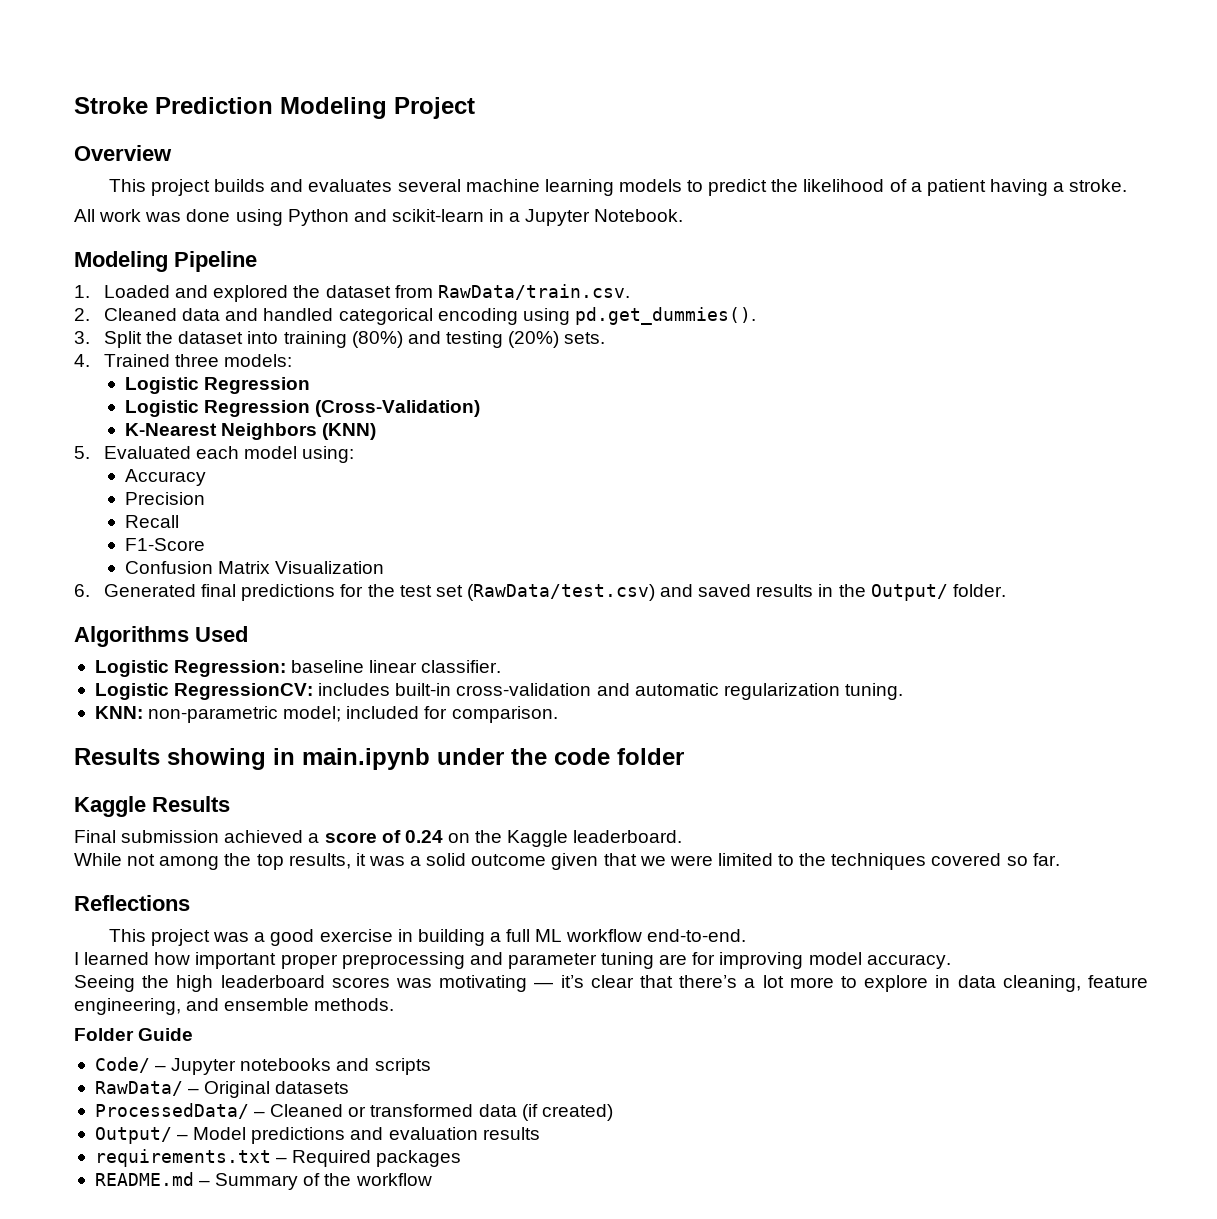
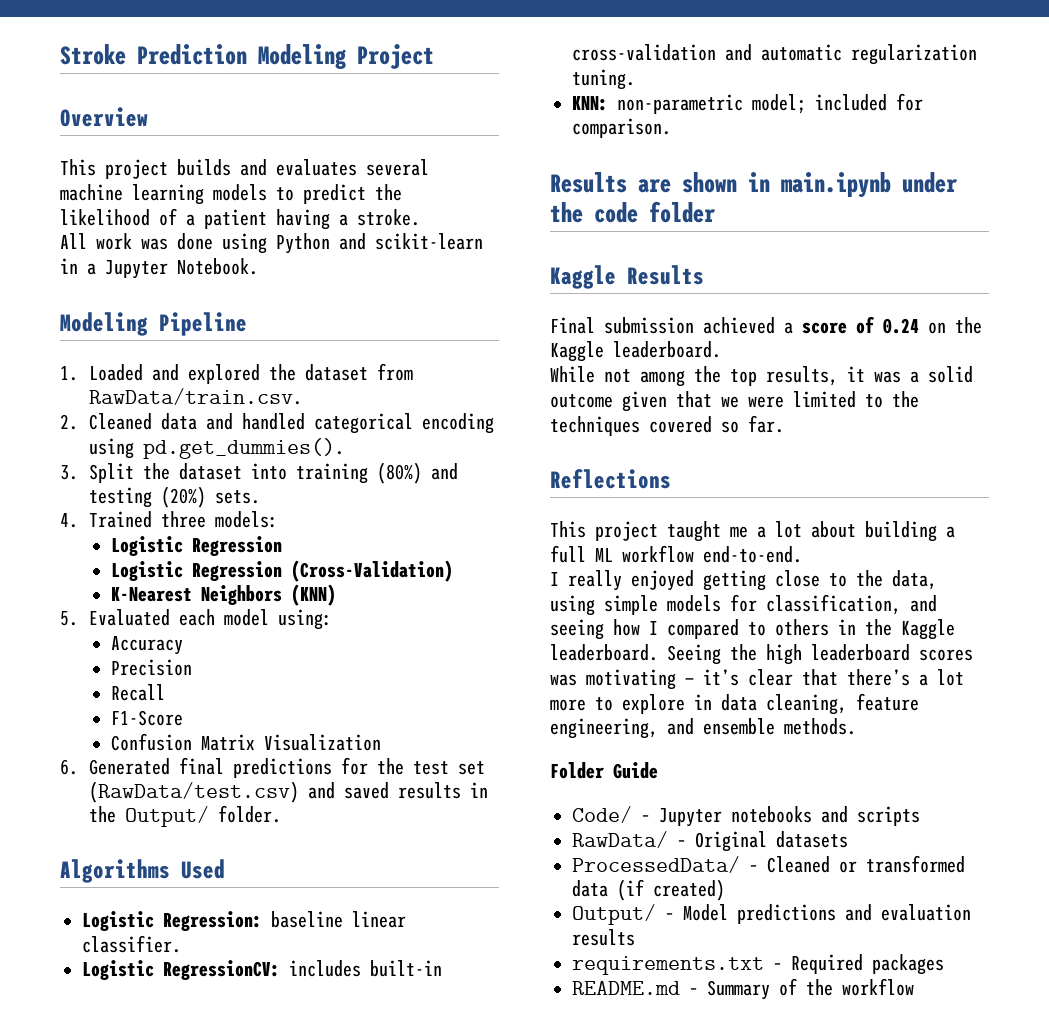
- Results showing in main.ipynb under the code folder
+ Results are shown in main.ipynb under the code folder
- This project was a good exercise in building a full ML workflow end-to-end.
+ This project taught me a lot about building a full ML workflow end-to-end.
- I learned how important proper preprocessing and parameter tuning are for improving model accuracy.
- Seeing the high leaderboard scores was motivating — it’s clear that there’s a lot more to explore in data cleaning, feature engineering, and ensemble methods.
+ I really enjoyed getting close to the data, using simple models for classification, and seeing how I compared to others in the Kaggle leaderboard. Seeing the high leaderboard scores was motivating — it’s clear that there’s a lot more to explore in data cleaning, feature engineering, and ensemble methods.

